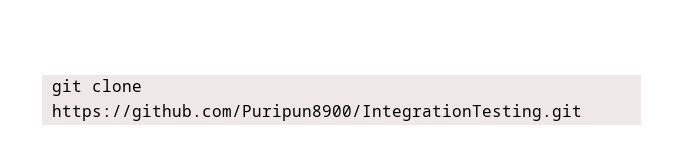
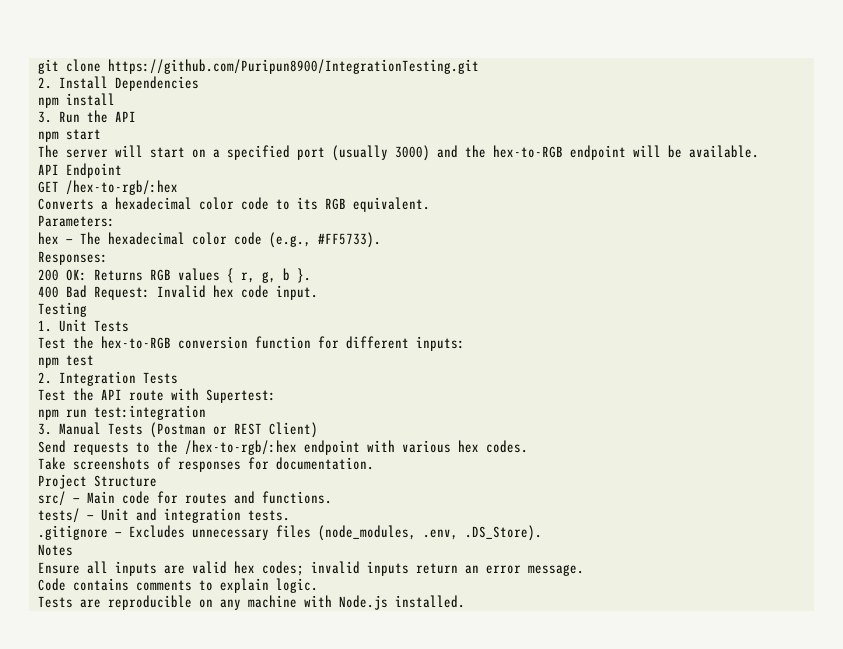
+ 2. Install Dependencies
+ npm install
+ 3. Run the API
+ npm start
+ The server will start on a specified port (usually 3000) and the hex-to-RGB endpoint will be available.
+ API Endpoint
+ GET /hex-to-rgb/:hex
+ Converts a hexadecimal color code to its RGB equivalent.
+ Parameters:
+ hex — The hexadecimal color code (e.g., #FF5733).
+ Responses:
+ 200 OK: Returns RGB values { r, g, b }.
+ 400 Bad Request: Invalid hex code input.
+ Testing
+ 1. Unit Tests
+ Test the hex-to-RGB conversion function for different inputs:
+ npm test
+ 2. Integration Tests
+ Test the API route with Supertest:
+ npm run test:integration
+ 3. Manual Tests (Postman or REST Client)
+ Send requests to the /hex-to-rgb/:hex endpoint with various hex codes.
+ Take screenshots of responses for documentation.
+ Project Structure
+ src/ — Main code for routes and functions.
+ tests/ — Unit and integration tests.
+ .gitignore — Excludes unnecessary files (node_modules, .env, .DS_Store).
+ Notes
+ Ensure all inputs are valid hex codes; invalid inputs return an error message.
+ Code contains comments to explain logic.
+ Tests are reproducible on any machine with Node.js installed.

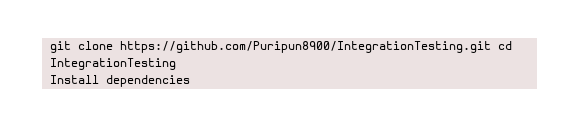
- git clone https://github.com/Puripun8900/IntegrationTesting.git
- 2. Install Dependencies
- npm install
- 3. Run the API
- npm start
- The server will start on a specified port (usually 3000) and the hex-to-RGB endpoint will be available.
- API Endpoint
- GET /hex-to-rgb/:hex
- Converts a hexadecimal color code to its RGB equivalent.
- Parameters:
- hex — The hexadecimal color code (e.g., #FF5733).
- Responses:
- 200 OK: Returns RGB values { r, g, b }.
- 400 Bad Request: Invalid hex code input.
- Testing
- 1. Unit Tests
- Test the hex-to-RGB conversion function for different inputs:
- npm test
- 2. Integration Tests
- Test the API route with Supertest:
- npm run test:integration
- 3. Manual Tests (Postman or REST Client)
- Send requests to the /hex-to-rgb/:hex endpoint with various hex codes.
- Take screenshots of responses for documentation.
- Project Structure
- src/ — Main code for routes and functions.
- tests/ — Unit and integration tests.
- .gitignore — Excludes unnecessary files (node_modules, .env, .DS_Store).
- Notes
- Ensure all inputs are valid hex codes; invalid inputs return an error message.
- Code contains comments to explain logic.
- Tests are reproducible on any machine with Node.js installed.
+ git clone https://github.com/Puripun8900/IntegrationTesting.git cd IntegrationTesting
+ Install dependencies

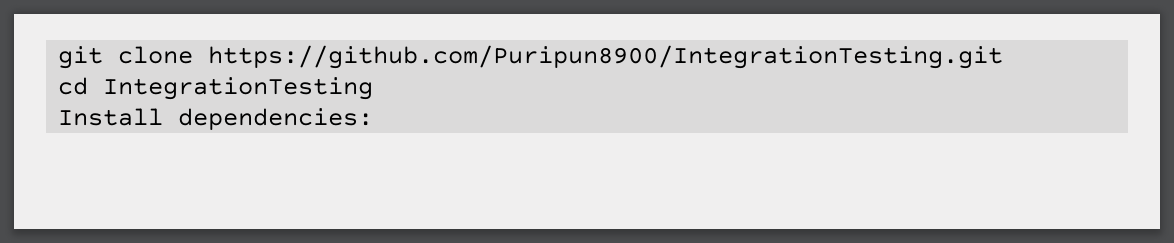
- git clone https://github.com/Puripun8900/IntegrationTesting.git cd IntegrationTesting
+ git clone https://github.com/Puripun8900/IntegrationTesting.git
+ cd IntegrationTesting
- Install dependencies
+ Install dependencies:

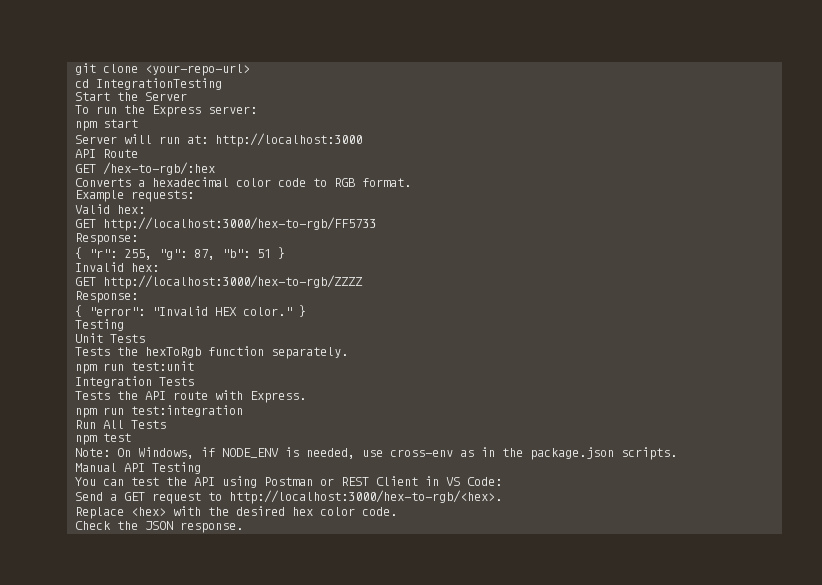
- git clone https://github.com/Puripun8900/IntegrationTesting.git
+ git clone <your-repo-url>
- Install dependencies:
+ Start the Server
+ To run the Express server:
+ npm start
+ Server will run at: http://localhost:3000
+ API Route
+ GET /hex-to-rgb/:hex
+ Converts a hexadecimal color code to RGB format.
+ Example requests:
+ Valid hex:
+ GET http://localhost:3000/hex-to-rgb/FF5733
+ Response:
+ { "r": 255, "g": 87, "b": 51 }
+ Invalid hex:
+ GET http://localhost:3000/hex-to-rgb/ZZZZ
+ Response:
+ { "error": "Invalid HEX color." }
+ Testing
+ Unit Tests
+ Tests the hexToRgb function separately.
+ npm run test:unit
+ Integration Tests
+ Tests the API route with Express.
+ npm run test:integration
+ Run All Tests
+ npm test
+ Note: On Windows, if NODE_ENV is needed, use cross-env as in the package.json scripts.
+ Manual API Testing
+ You can test the API using Postman or REST Client in VS Code:
+ Send a GET request to http://localhost:3000/hex-to-rgb/<hex>.
+ Replace <hex> with the desired hex color code.
+ Check the JSON response.

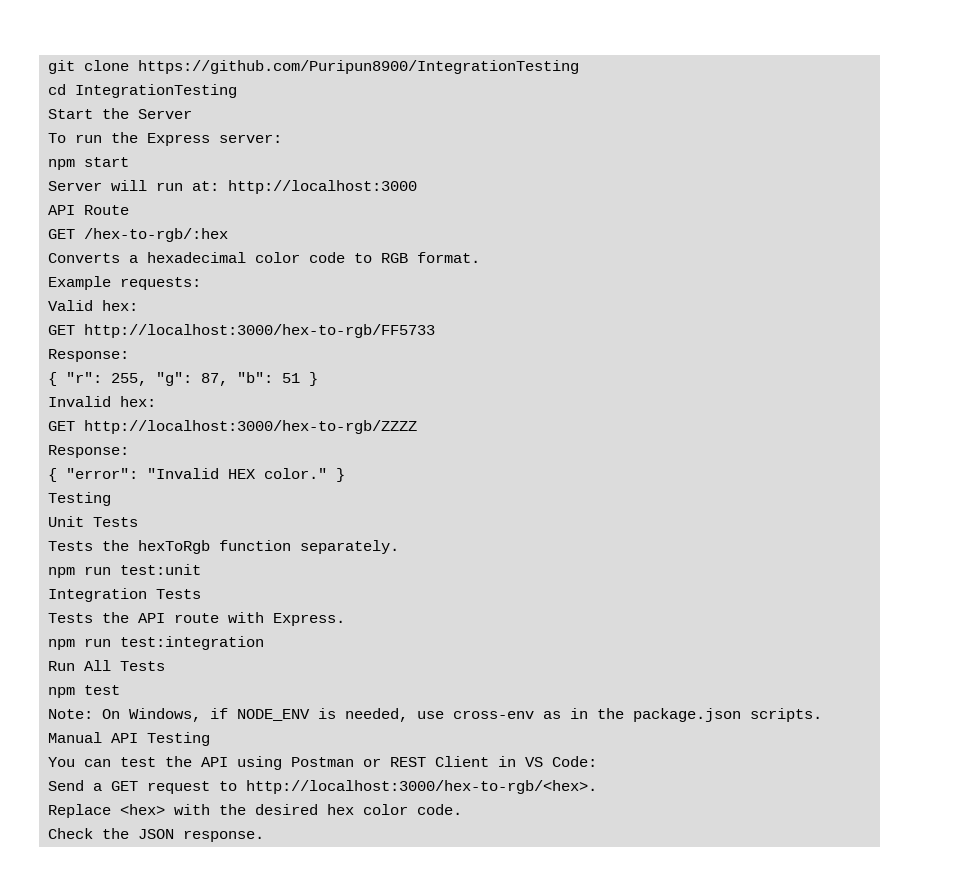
- git clone <your-repo-url>
+ git clone https://github.com/Puripun8900/IntegrationTesting

